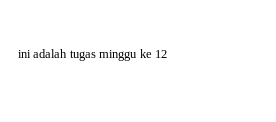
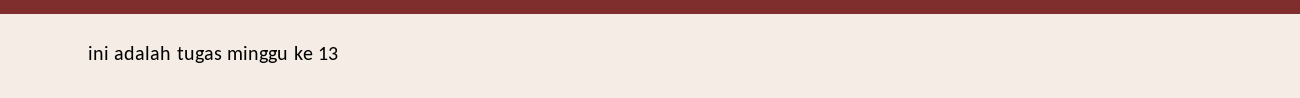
- ini adalah tugas minggu ke 12
+ ini adalah tugas minggu ke 13

